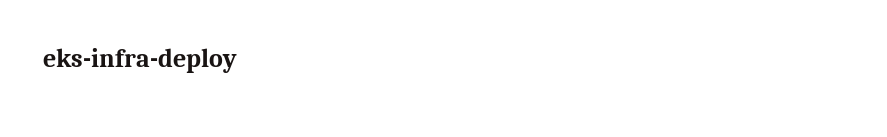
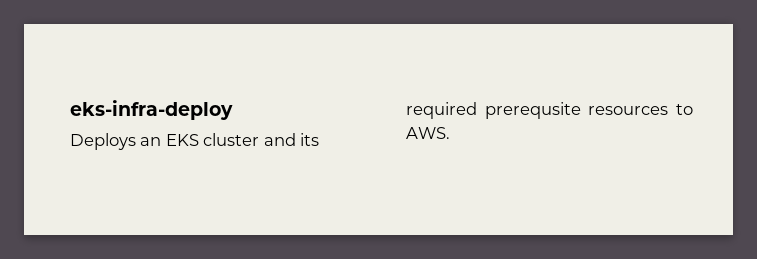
+ Deploys an EKS cluster and its required prerequsite resources to AWS.

